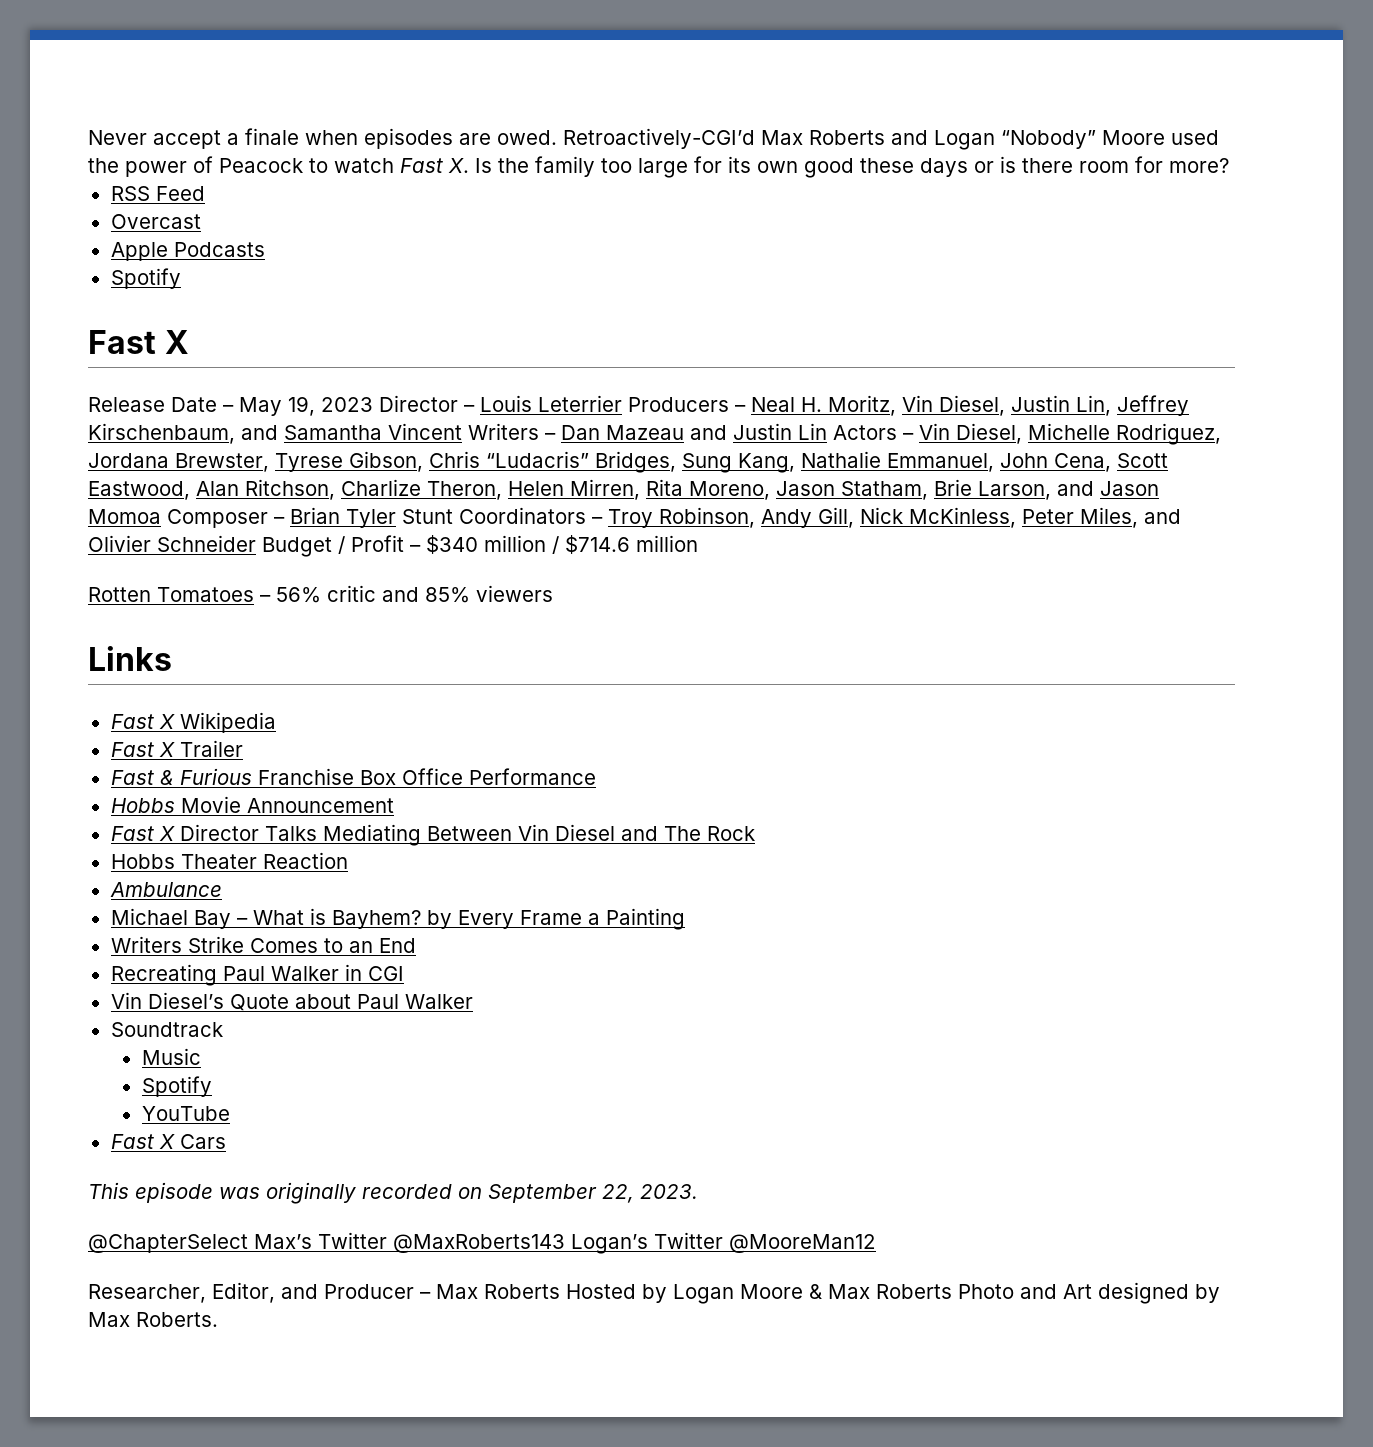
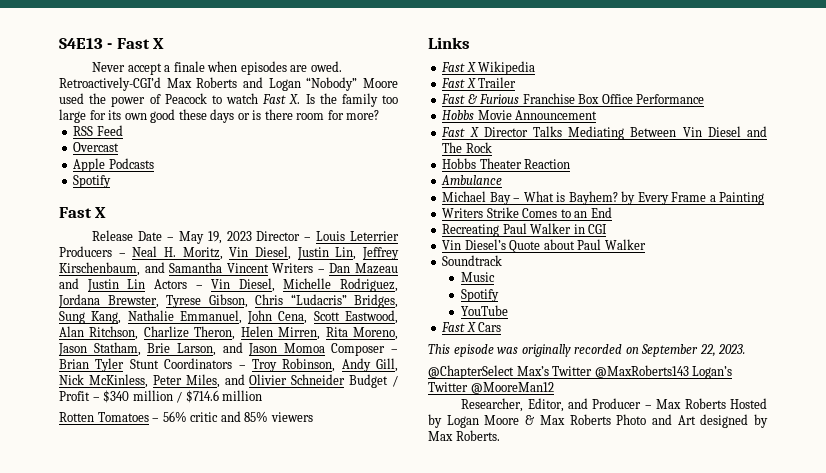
+ S4E13 - Fast X

